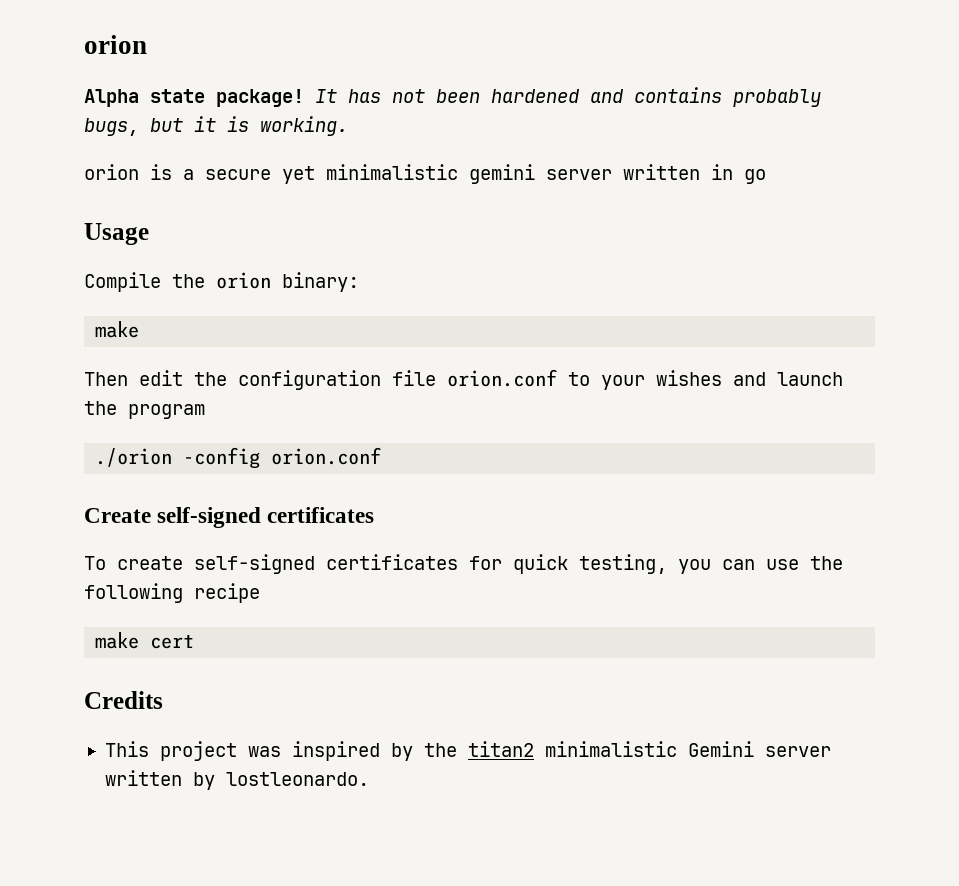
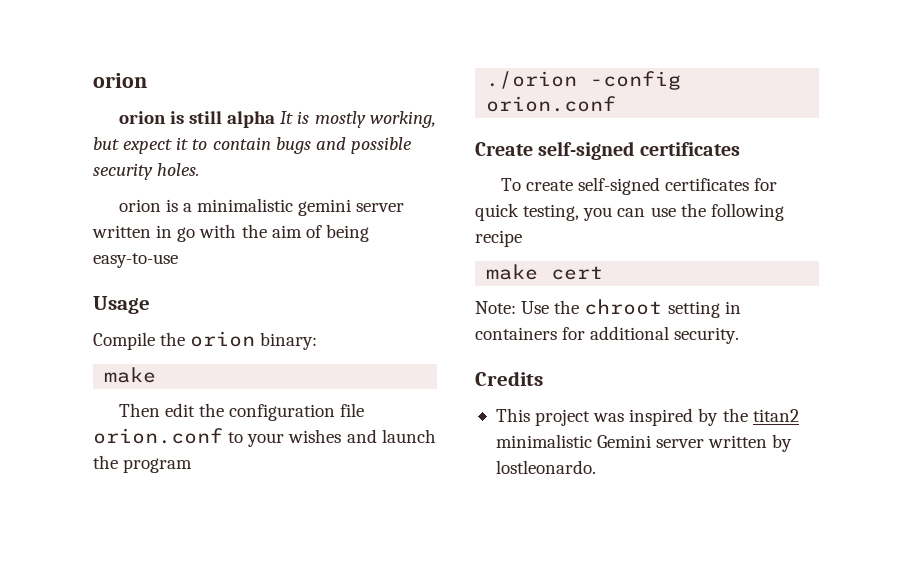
- Alpha state package! It has not been hardened and contains probably bugs, but it is working.
+ orion is still alpha It is mostly working, but expect it to contain bugs and possible security holes.
- orion is a secure yet minimalistic gemini server written in go
+ orion is a minimalistic gemini server written in go with the aim of being easy-to-use
+ Note: Use the chroot setting in containers for additional security.

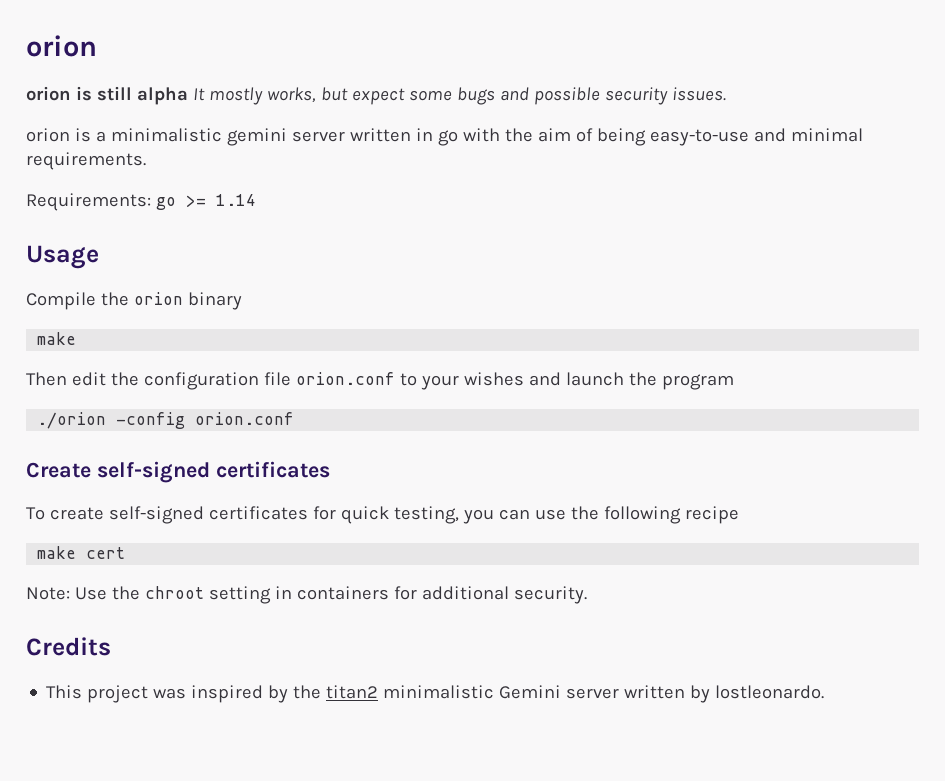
- orion is still alpha It is mostly working, but expect it to contain bugs and possible security holes.
+ orion is still alpha It mostly works, but expect some bugs and possible security issues.
- orion is a minimalistic gemini server written in go with the aim of being easy-to-use
+ orion is a minimalistic gemini server written in go with the aim of being easy-to-use and minimal requirements.
+ Requirements: go >= 1.14
- Compile the orion binary:
+ Compile the orion binary

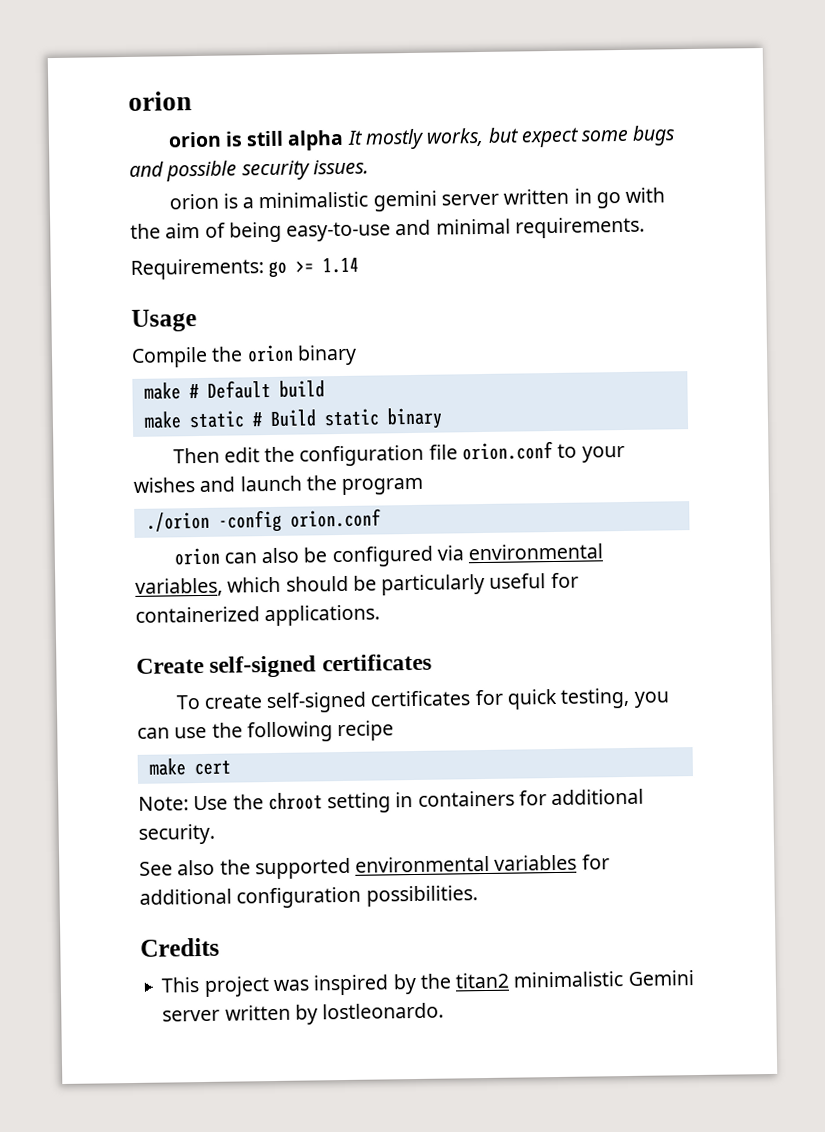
  Compile the orion binary
- make
+ make # Default build
+ make static # Build static binary
+ orion can also be configured via environmental variables, which should be particularly useful for containerized applications.
+ See also the supported environmental variables for additional configuration possibilities.

